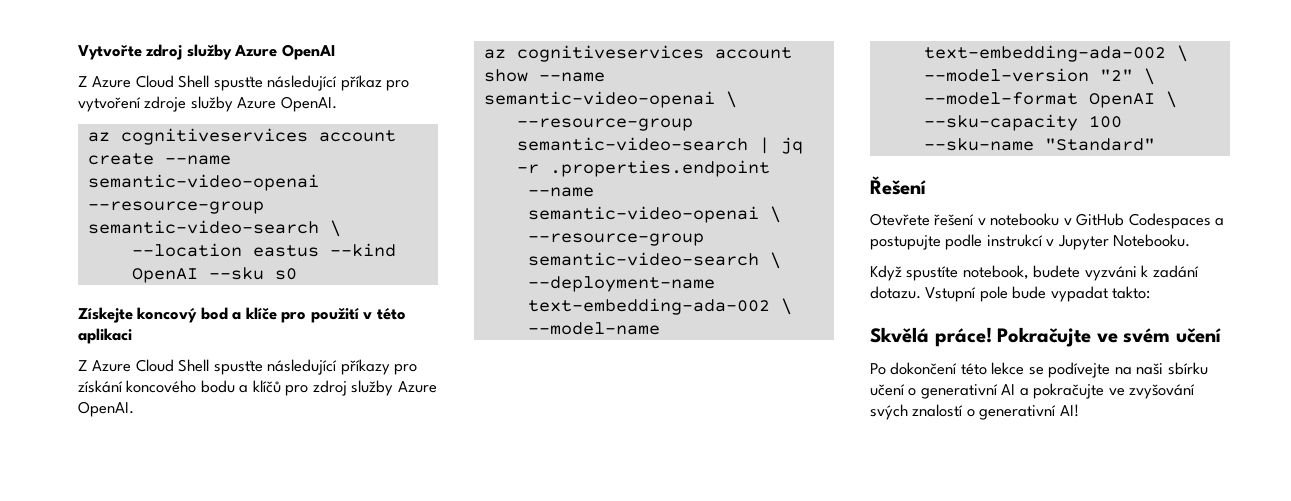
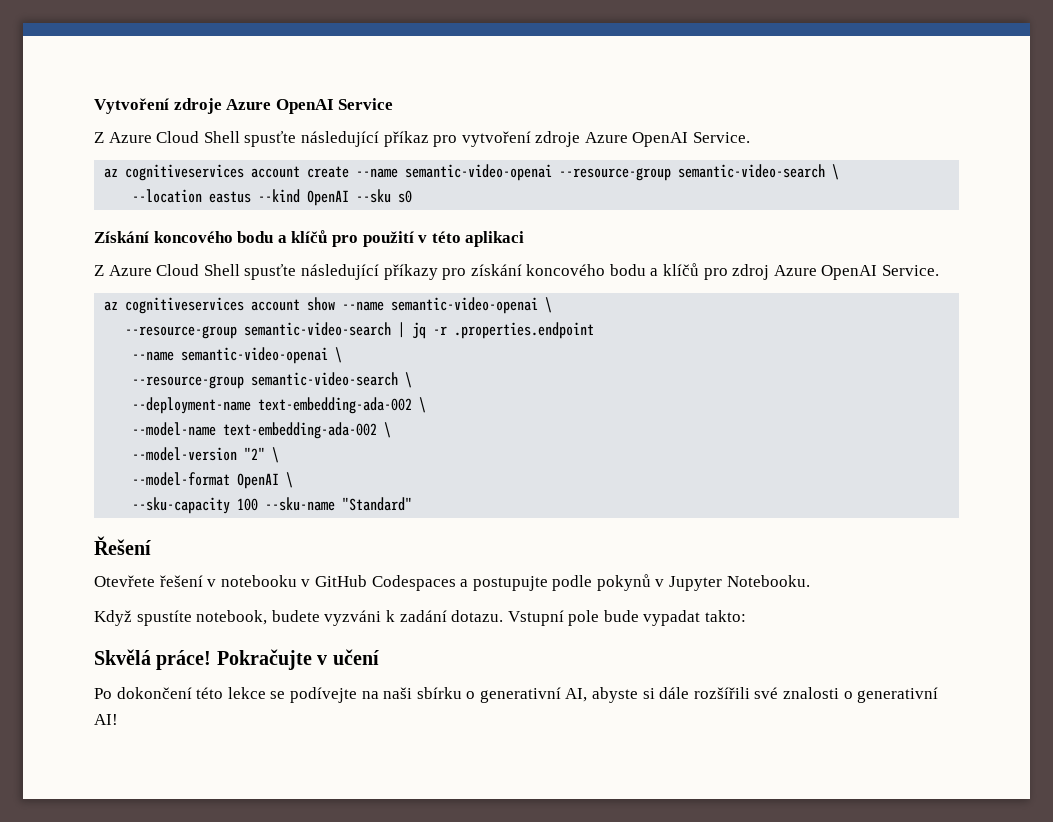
- Vytvořte zdroj služby Azure OpenAI
+ Vytvoření zdroje Azure OpenAI Service
- Z Azure Cloud Shell spusťte následující příkaz pro vytvoření zdroje služby Azure OpenAI.
+ Z Azure Cloud Shell spusťte následující příkaz pro vytvoření zdroje Azure OpenAI Service.
- Získejte koncový bod a klíče pro použití v této aplikaci
+ Získání koncového bodu a klíčů pro použití v této aplikaci
- Z Azure Cloud Shell spusťte následující příkazy pro získání koncového bodu a klíčů pro zdroj služby Azure OpenAI.
+ Z Azure Cloud Shell spusťte následující příkazy pro získání koncového bodu a klíčů pro zdroj Azure OpenAI Service.
- Otevřete řešení v notebooku v GitHub Codespaces a postupujte podle instrukcí v Jupyter Notebooku.
+ Otevřete řešení v notebooku v GitHub Codespaces a postupujte podle pokynů v Jupyter Notebooku.
- Pokračujte ve svém učení
+ Pokračujte v učení
- Po dokončení této lekce se podívejte na naši sbírku učení o generativní AI a pokračujte ve zvyšování svých znalostí o generativní AI!
+ Po dokončení této lekce se podívejte na naši sbírku o generativní AI, abyste si dále rozšířili své znalosti o generativní AI!

